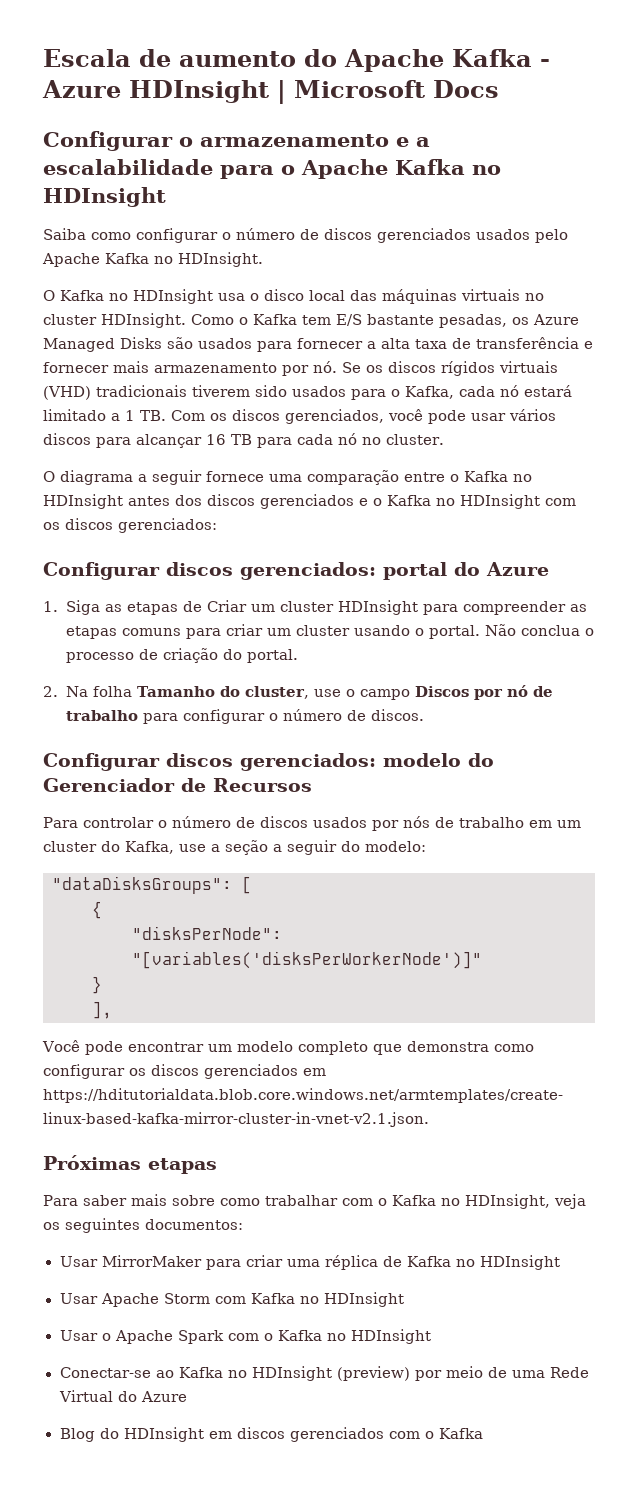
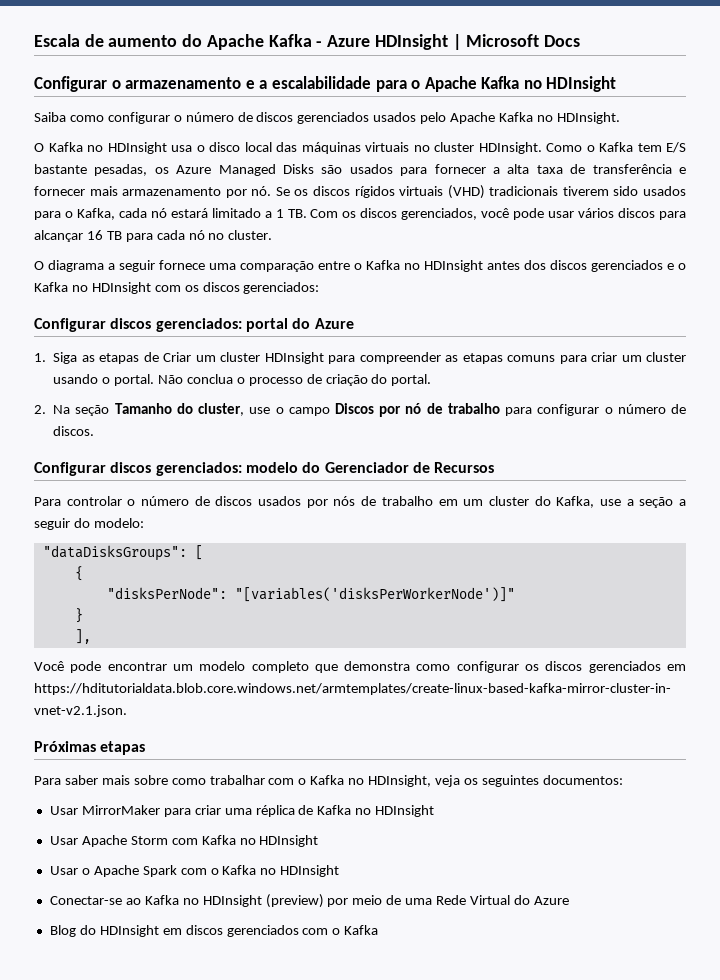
- 2. Na folha Tamanho do cluster, use o campo Discos por nó de trabalho para configurar o número de discos.
+ 2. Na seção Tamanho do cluster, use o campo Discos por nó de trabalho para configurar o número de discos.

